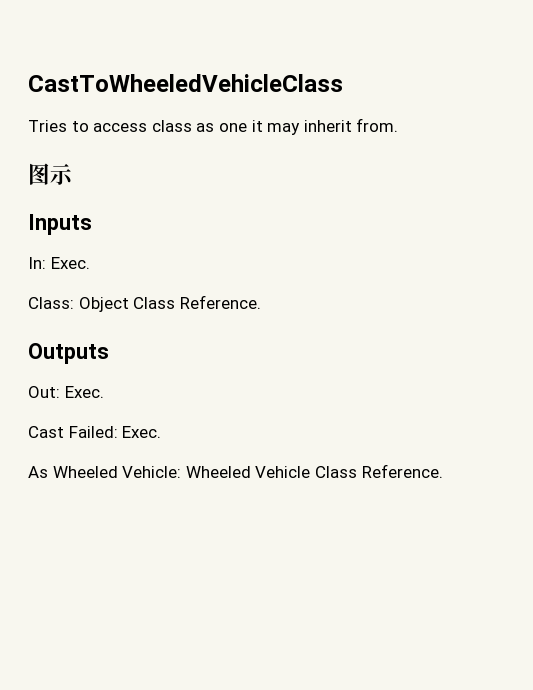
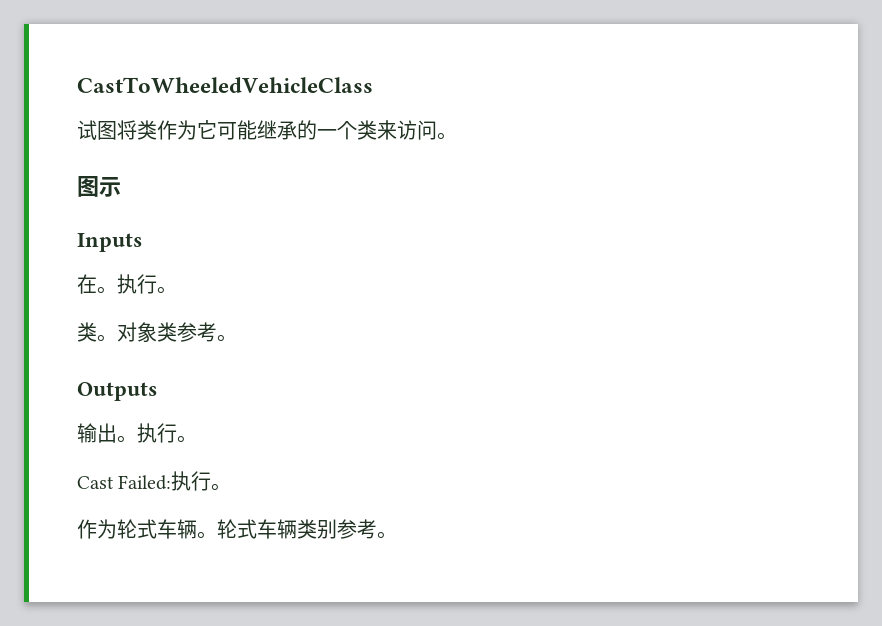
- Tries to access class as one it may inherit from.
+ 试图将类作为它可能继承的一个类来访问。
  图示
  Inputs
- In: Exec.
- Class: Object Class Reference.
+ 在。执行。
+ 类。对象类参考。
  Outputs
- Out: Exec.
- Cast Failed: Exec.
- As Wheeled Vehicle: Wheeled Vehicle Class Reference.
+ 输出。执行。
+ Cast Failed:执行。
+ 作为轮式车辆。轮式车辆类别参考。

